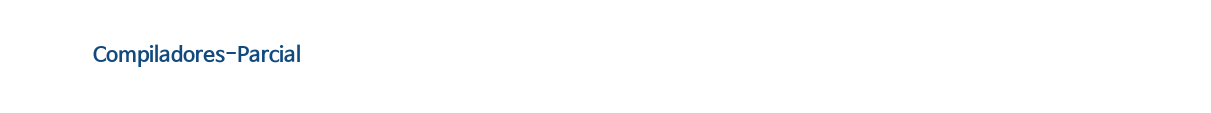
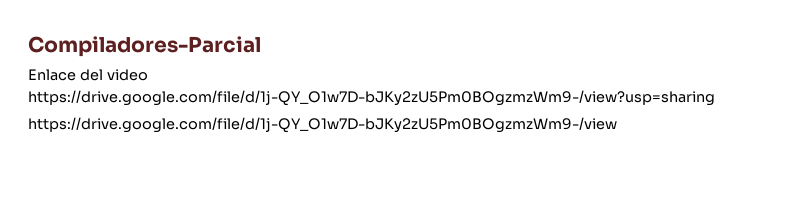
+ Enlace del video https://drive.google.com/file/d/1j-QY_O1w7D-bJKy2zU5Pm0BOgzmzWm9-/view?usp=sharing
+ https://drive.google.com/file/d/1j-QY_O1w7D-bJKy2zU5Pm0BOgzmzWm9-/view

